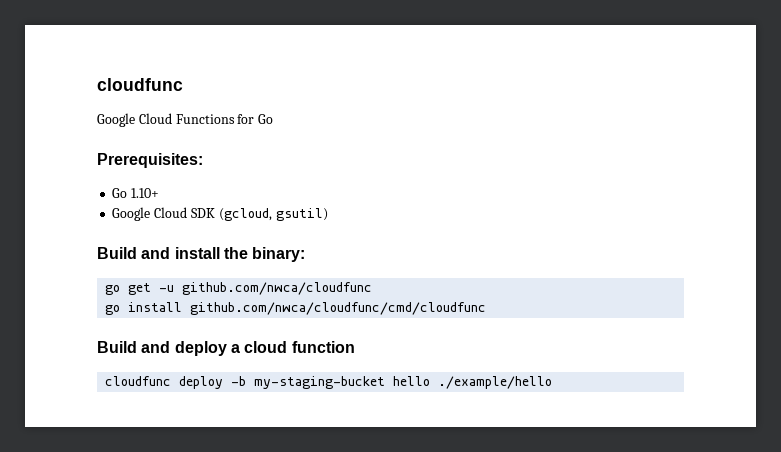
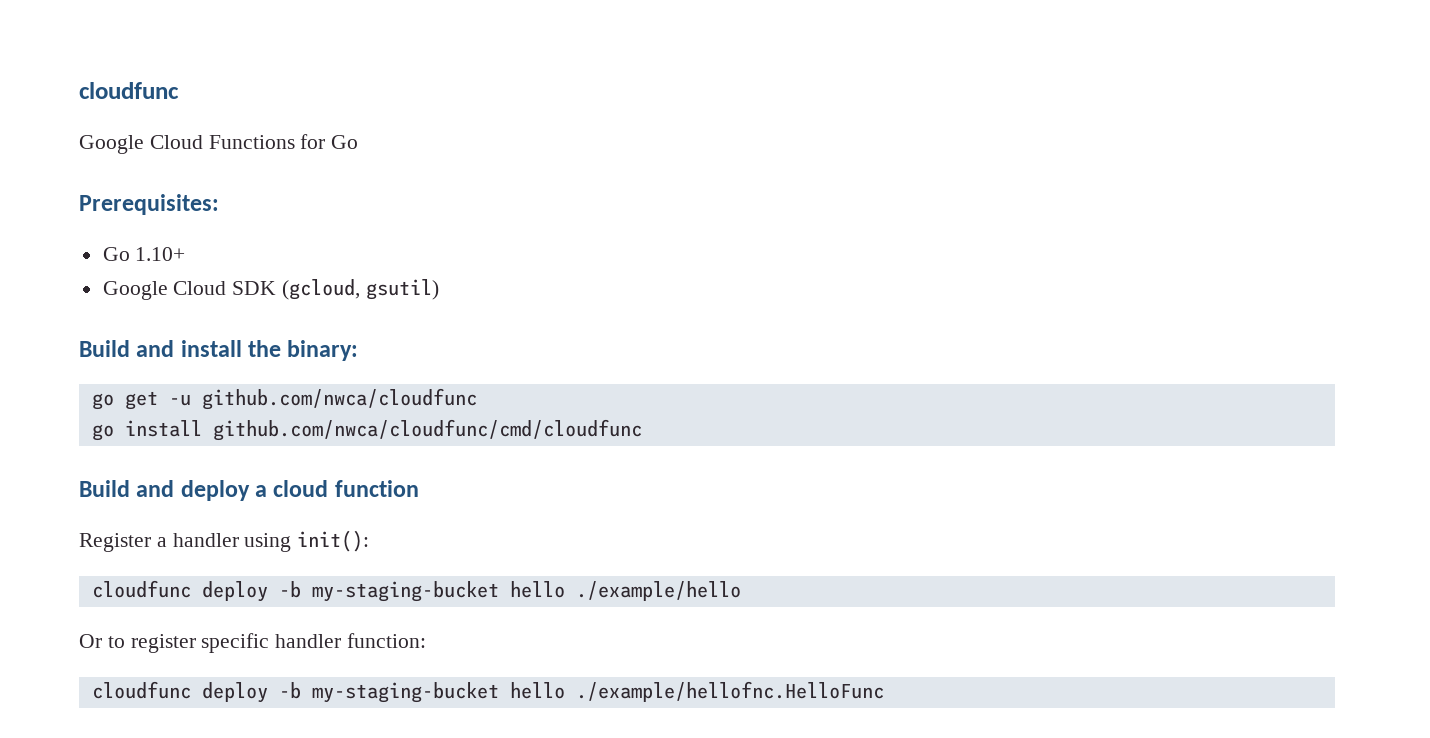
+ Register a handler using init():
+ Or to register specific handler function:
+ cloudfunc deploy -b my-staging-bucket hello ./example/hellofnc.HelloFunc

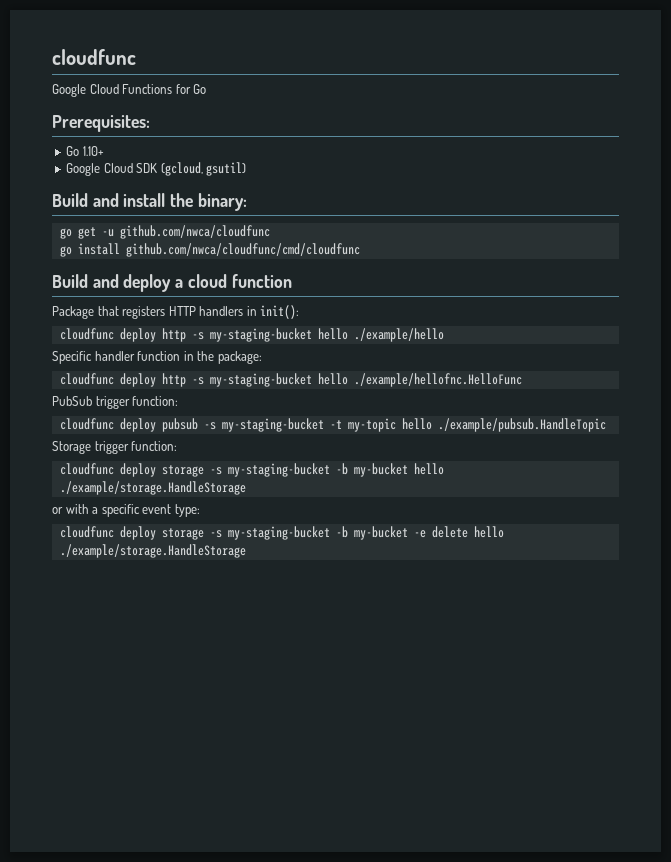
- Register a handler using init():
+ Package that registers HTTP handlers in init():
- cloudfunc deploy -b my-staging-bucket hello ./example/hello
+ cloudfunc deploy http -s my-staging-bucket hello ./example/hello
- Or to register specific handler function:
- cloudfunc deploy -b my-staging-bucket hello ./example/hellofnc.HelloFunc
+ Specific handler function in the package:
+ cloudfunc deploy http -s my-staging-bucket hello ./example/hellofnc.HelloFunc
+ PubSub trigger function:
+ cloudfunc deploy pubsub -s my-staging-bucket -t my-topic hello ./example/pubsub.HandleTopic
+ Storage trigger function:
+ cloudfunc deploy storage -s my-staging-bucket -b my-bucket hello ./example/storage.HandleStorage
+ or with a specific event type:
+ cloudfunc deploy storage -s my-staging-bucket -b my-bucket -e delete hello ./example/storage.HandleStorage

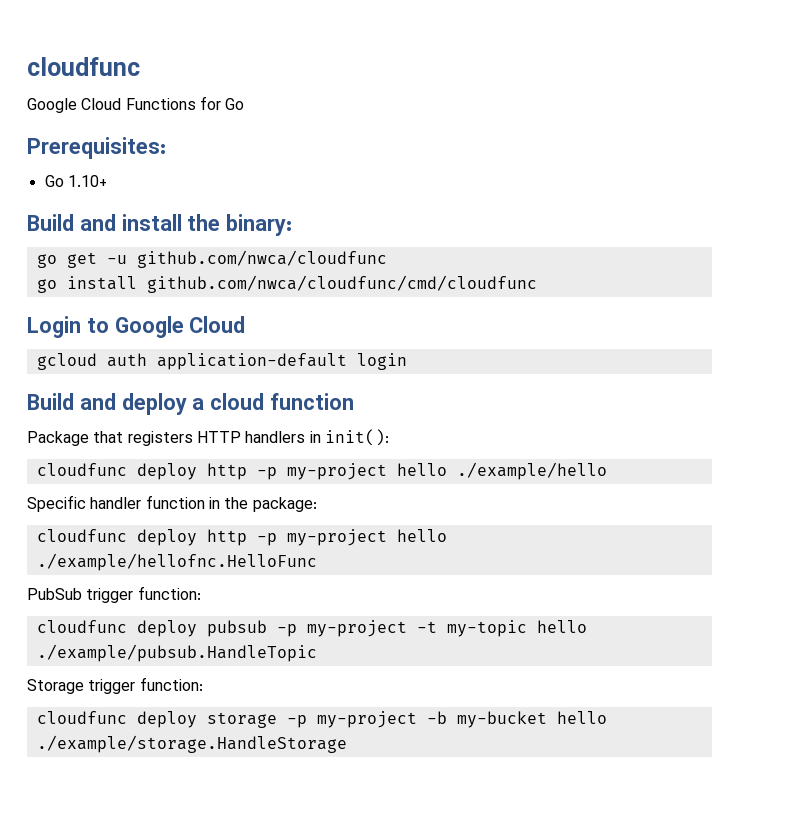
- Google Cloud SDK (gcloud, gsutil)
+ Login to Google Cloud
+ gcloud auth application-default login
- cloudfunc deploy http -s my-staging-bucket hello ./example/hello
+ cloudfunc deploy http -p my-project hello ./example/hello
- cloudfunc deploy http -s my-staging-bucket hello ./example/hellofnc.HelloFunc
+ cloudfunc deploy http -p my-project hello ./example/hellofnc.HelloFunc
- cloudfunc deploy pubsub -s my-staging-bucket -t my-topic hello ./example/pubsub.HandleTopic
+ cloudfunc deploy pubsub -p my-project -t my-topic hello ./example/pubsub.HandleTopic
- cloudfunc deploy storage -s my-staging-bucket -b my-bucket hello ./example/storage.HandleStorage
+ cloudfunc deploy storage -p my-project -b my-bucket hello ./example/storage.HandleStorage
- or with a specific event type:
- cloudfunc deploy storage -s my-staging-bucket -b my-bucket -e delete hello ./example/storage.HandleStorage

